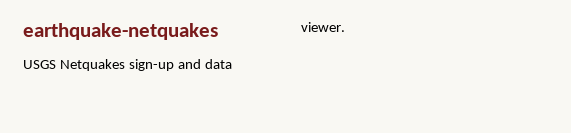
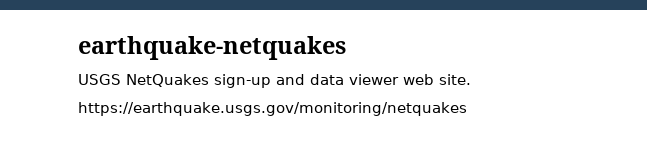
- USGS Netquakes sign-up and data viewer.
+ USGS NetQuakes sign-up and data viewer web site.
+ https://earthquake.usgs.gov/monitoring/netquakes

